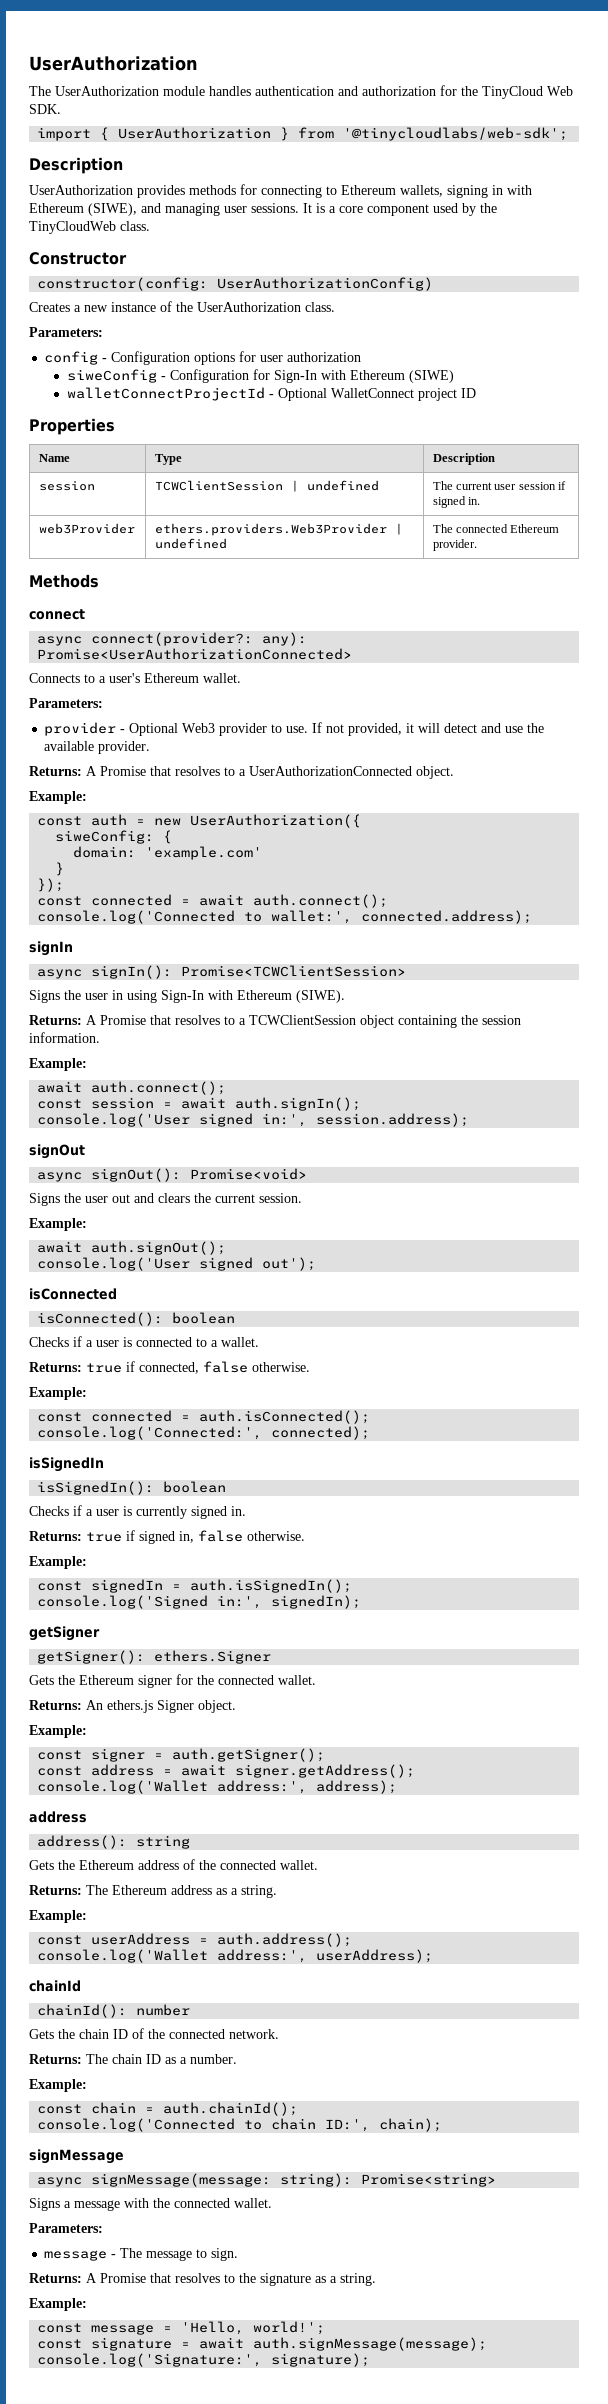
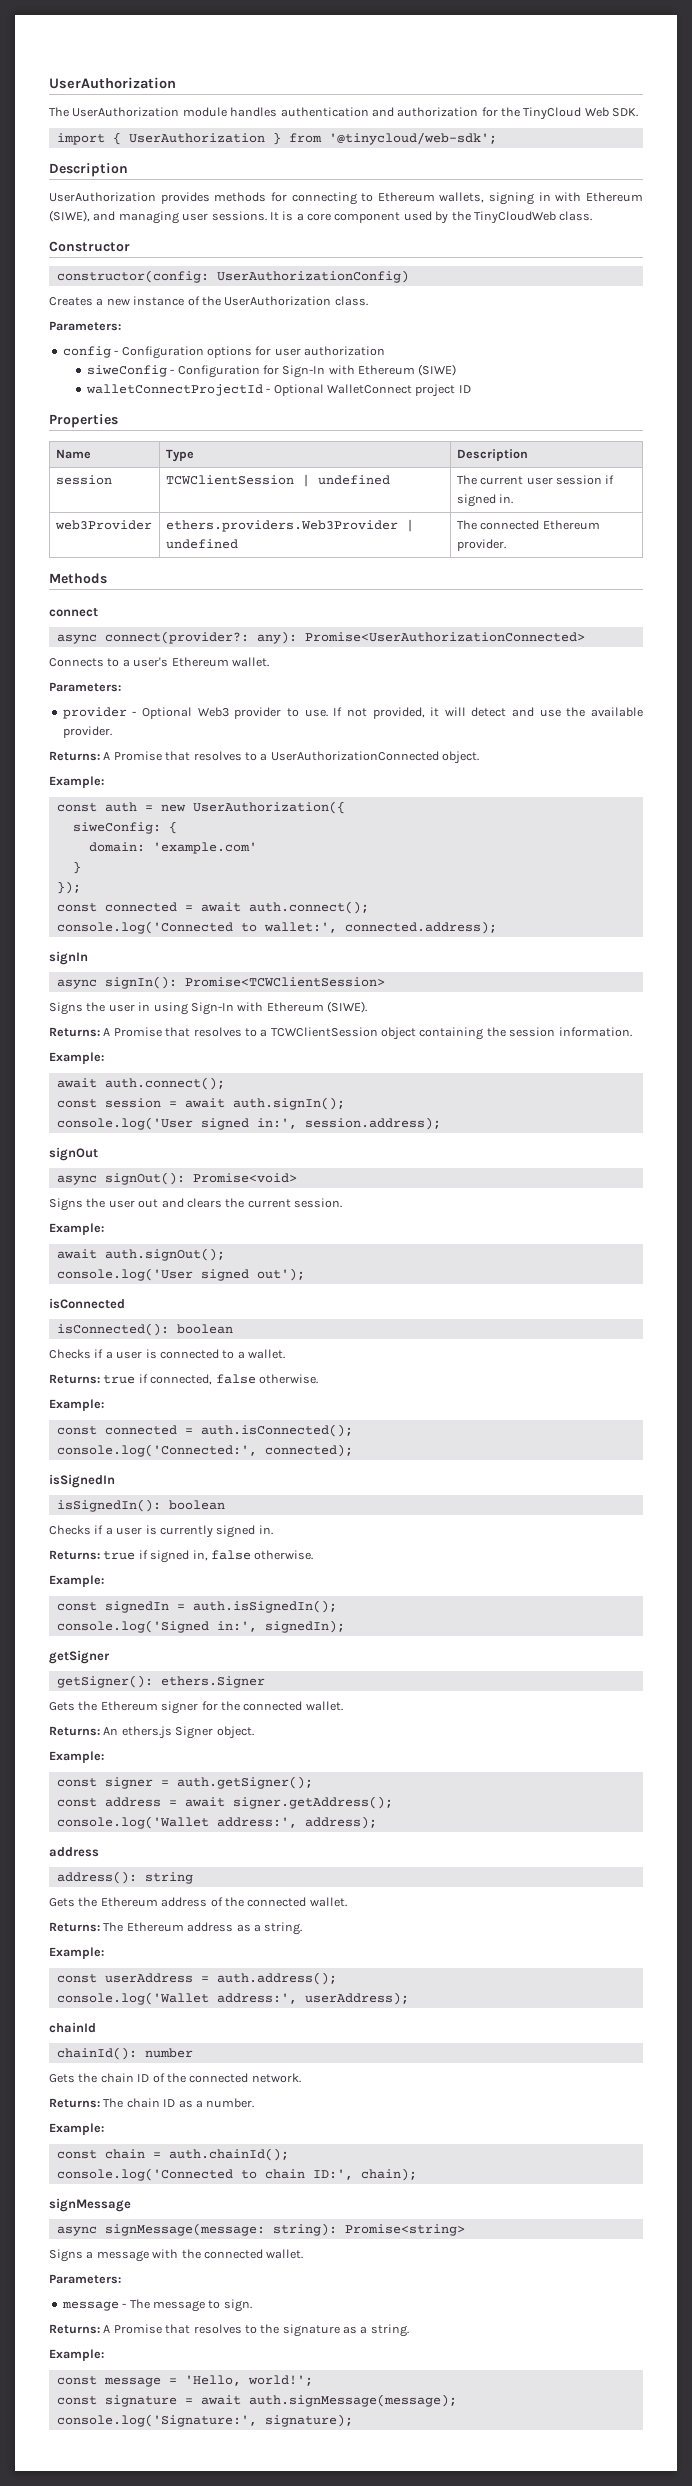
- import { UserAuthorization } from '@tinycloudlabs/web-sdk';
+ import { UserAuthorization } from '@tinycloud/web-sdk';

